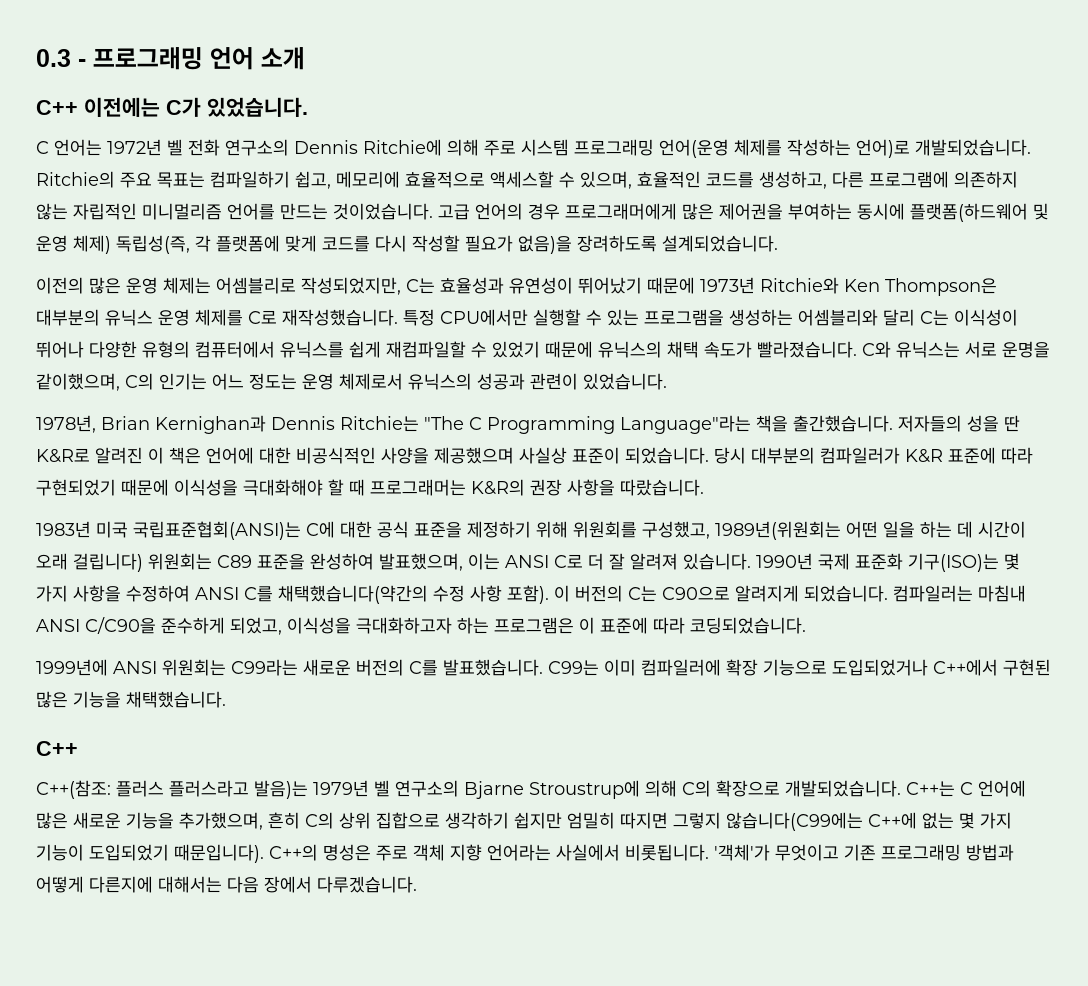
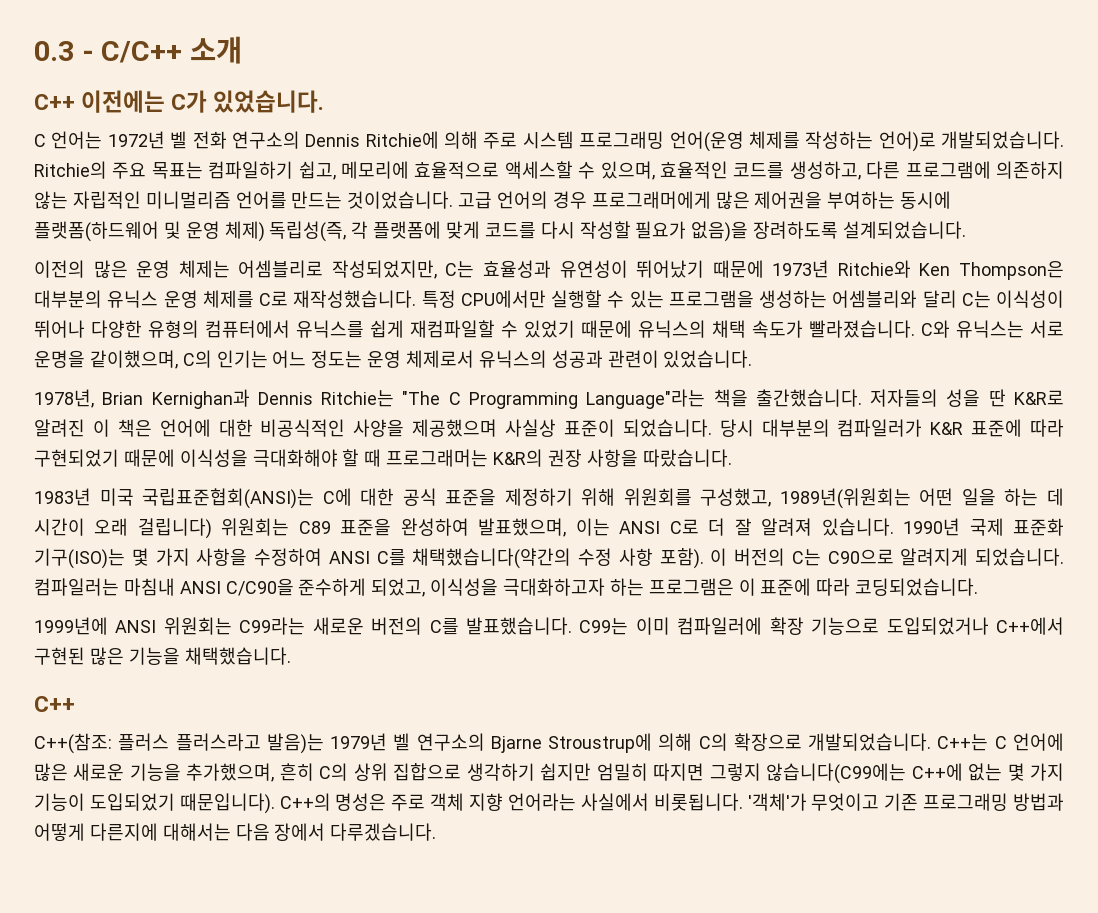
- 0.3 - 프로그래밍 언어 소개
+ 0.3 - C/C++ 소개

